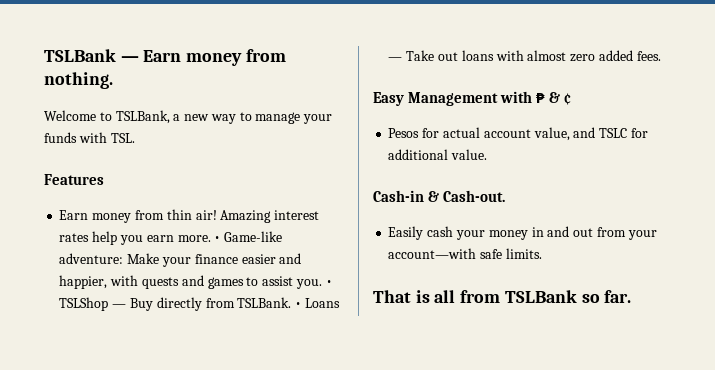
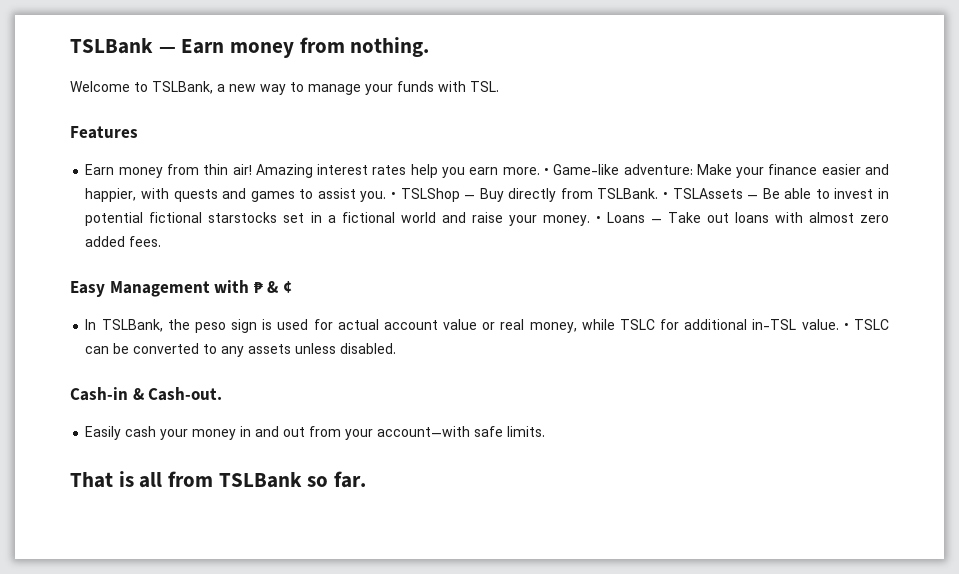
- • Loans — Take out loans with almost zero added fees.
+ • TSLAssets — Be able to invest in potential fictional starstocks set in a fictional world and raise your money. • Loans — Take out loans with almost zero added fees.
- Pesos for actual account value, and TSLC for additional value.
+ In TSLBank, the peso sign is used for actual account value or real money, while TSLC for additional in-TSL value. • TSLC can be converted to any assets unless disabled.

